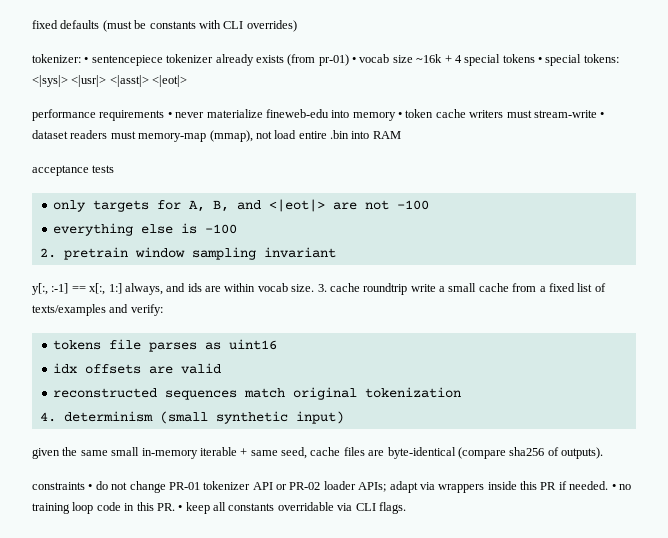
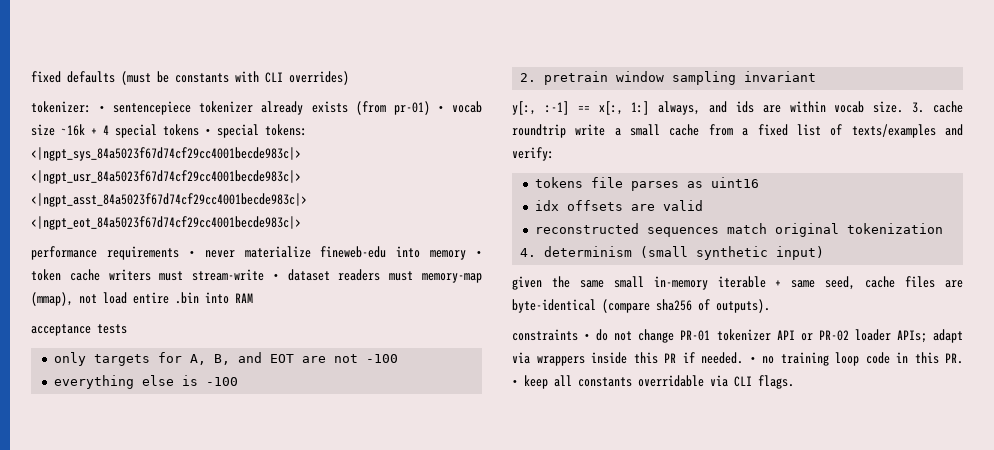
- tokenizer: • sentencepiece tokenizer already exists (from pr-01) • vocab size ~16k + 4 special tokens • special tokens: <|sys|> <|usr|> <|asst|> <|eot|>
+ tokenizer: • sentencepiece tokenizer already exists (from pr-01) • vocab size ~16k + 4 special tokens • special tokens: <|ngpt_sys_84a5023f67d74cf29cc4001becde983c|> <|ngpt_usr_84a5023f67d74cf29cc4001becde983c|> <|ngpt_asst_84a5023f67d74cf29cc4001becde983c|> <|ngpt_eot_84a5023f67d74cf29cc4001becde983c|>
- only targets for A, B, and <|eot|> are not -100
+ only targets for A, B, and EOT are not -100

